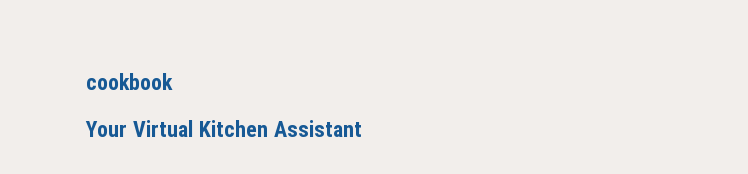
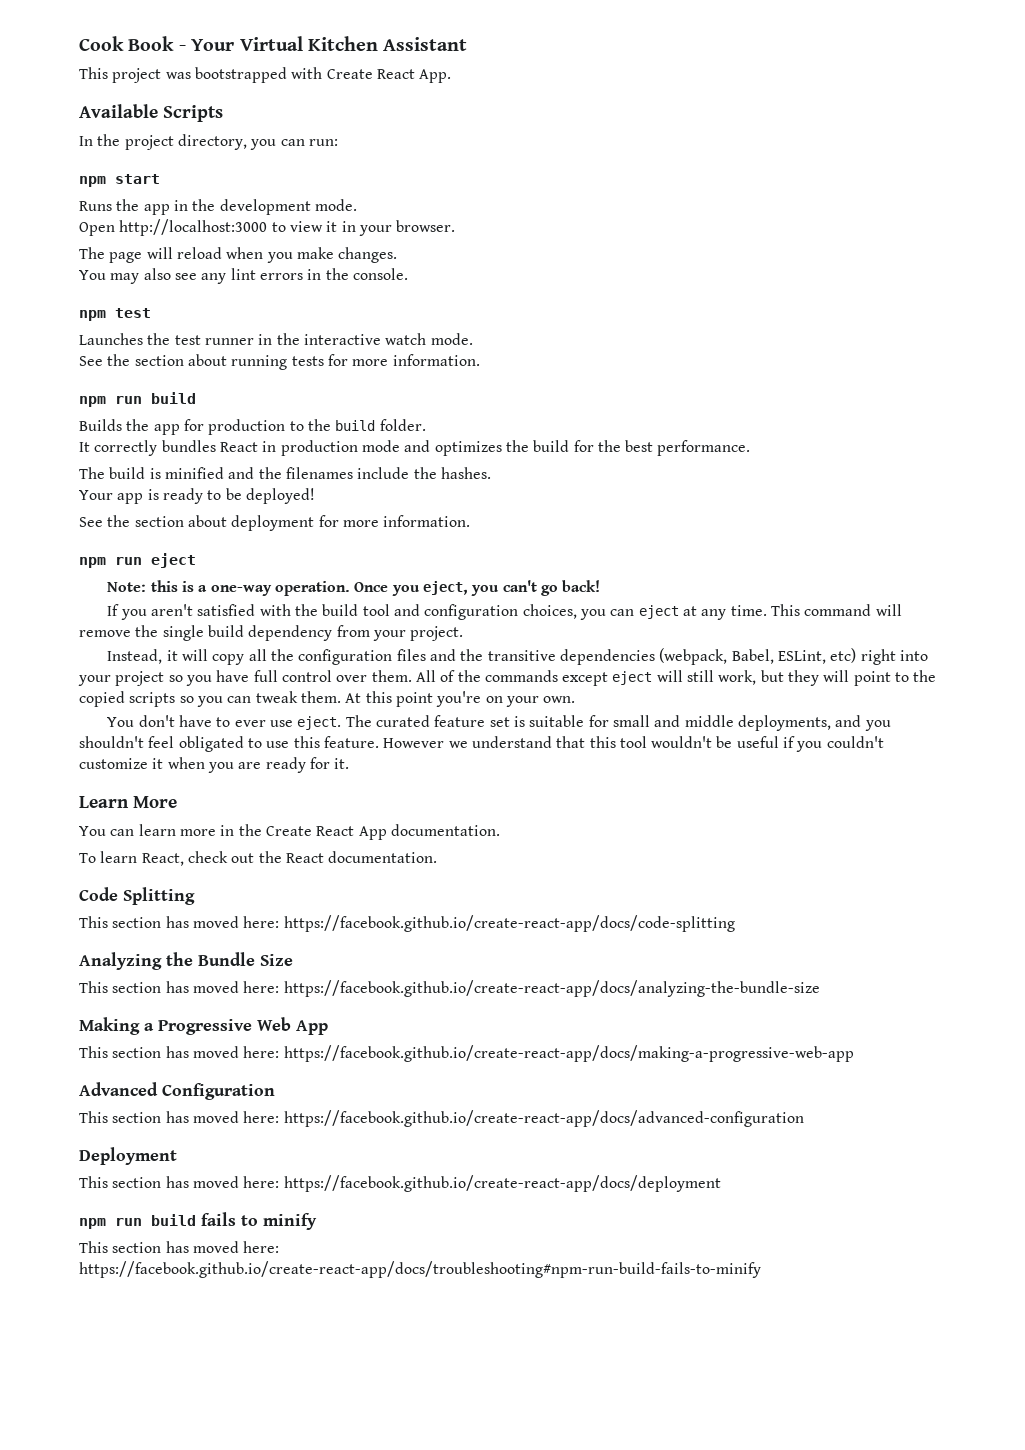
- cookbook
- Your Virtual Kitchen Assistant
+ Cook Book - Your Virtual Kitchen Assistant
+ This project was bootstrapped with Create React App.
+ Available Scripts
+ In the project directory, you can run:
+ npm start
+ Runs the app in the development mode.
+ Open http://localhost:3000 to view it in your browser.
+ The page will reload when you make changes.
+ You may also see any lint errors in the console.
+ npm test
+ Launches the test runner in the interactive watch mode.
+ See the section about running tests for more information.
+ npm run build
+ Builds the app for production to the build folder.
+ It correctly bundles React in production mode and optimizes the build for the best performance.
+ The build is minified and the filenames include the hashes.
+ Your app is ready to be deployed!
+ See the section about deployment for more information.
+ npm run eject
+ Note: this is a one-way operation. Once you eject, you can't go back!
+ If you aren't satisfied with the build tool and configuration choices, you can eject at any time. This command will remove the single build dependency from your project.
+ Instead, it will copy all the configuration files and the transitive dependencies (webpack, Babel, ESLint, etc) right into your project so you have full control over them. All of the commands except eject will still work, but they will point to the copied scripts so you can tweak them. At this point you're on your own.
+ You don't have to ever use eject. The curated feature set is suitable for small and middle deployments, and you shouldn't feel obligated to use this feature. However we understand that this tool wouldn't be useful if you couldn't customize it when you are ready for it.
+ Learn More
+ You can learn more in the Create React App documentation.
+ To learn React, check out the React documentation.
+ Code Splitting
+ This section has moved here: https://facebook.github.io/create-react-app/docs/code-splitting
+ Analyzing the Bundle Size
+ This section has moved here: https://facebook.github.io/create-react-app/docs/analyzing-the-bundle-size
+ Making a Progressive Web App
+ This section has moved here: https://facebook.github.io/create-react-app/docs/making-a-progressive-web-app
+ Advanced Configuration
+ This section has moved here: https://facebook.github.io/create-react-app/docs/advanced-configuration
+ Deployment
+ This section has moved here: https://facebook.github.io/create-react-app/docs/deployment
+ npm run build fails to minify
+ This section has moved here: https://facebook.github.io/create-react-app/docs/troubleshooting#npm-run-build-fails-to-minify

